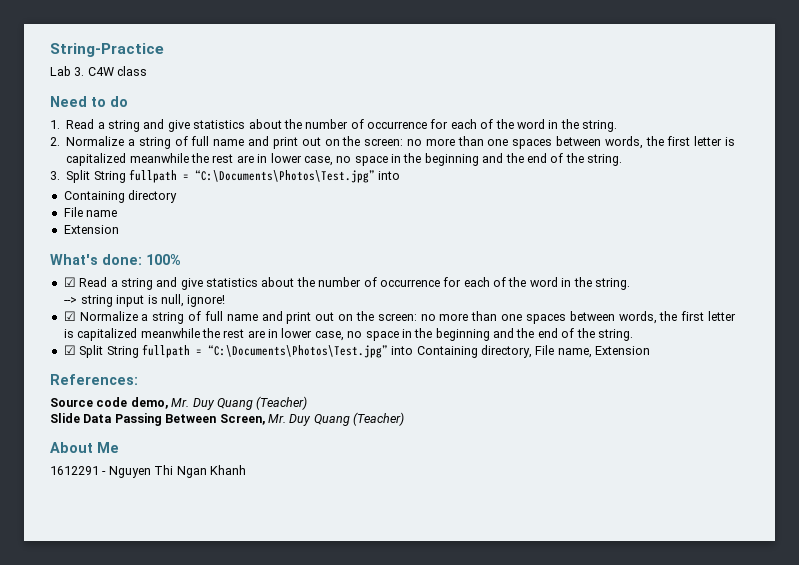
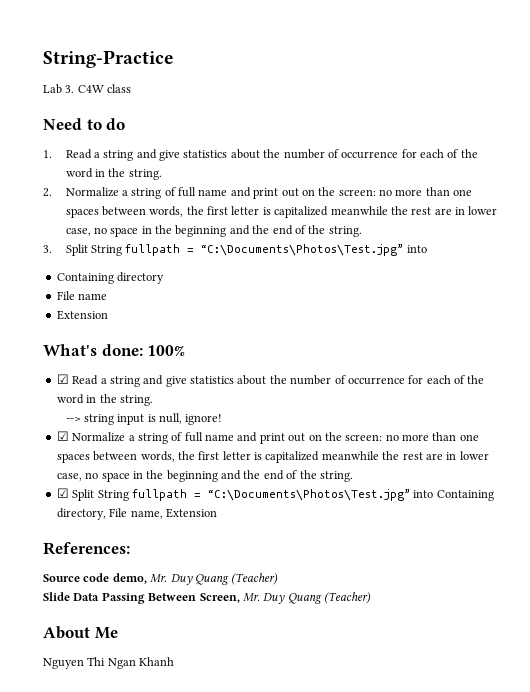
- 1612291 - Nguyen Thi Ngan Khanh
+ Nguyen Thi Ngan Khanh

